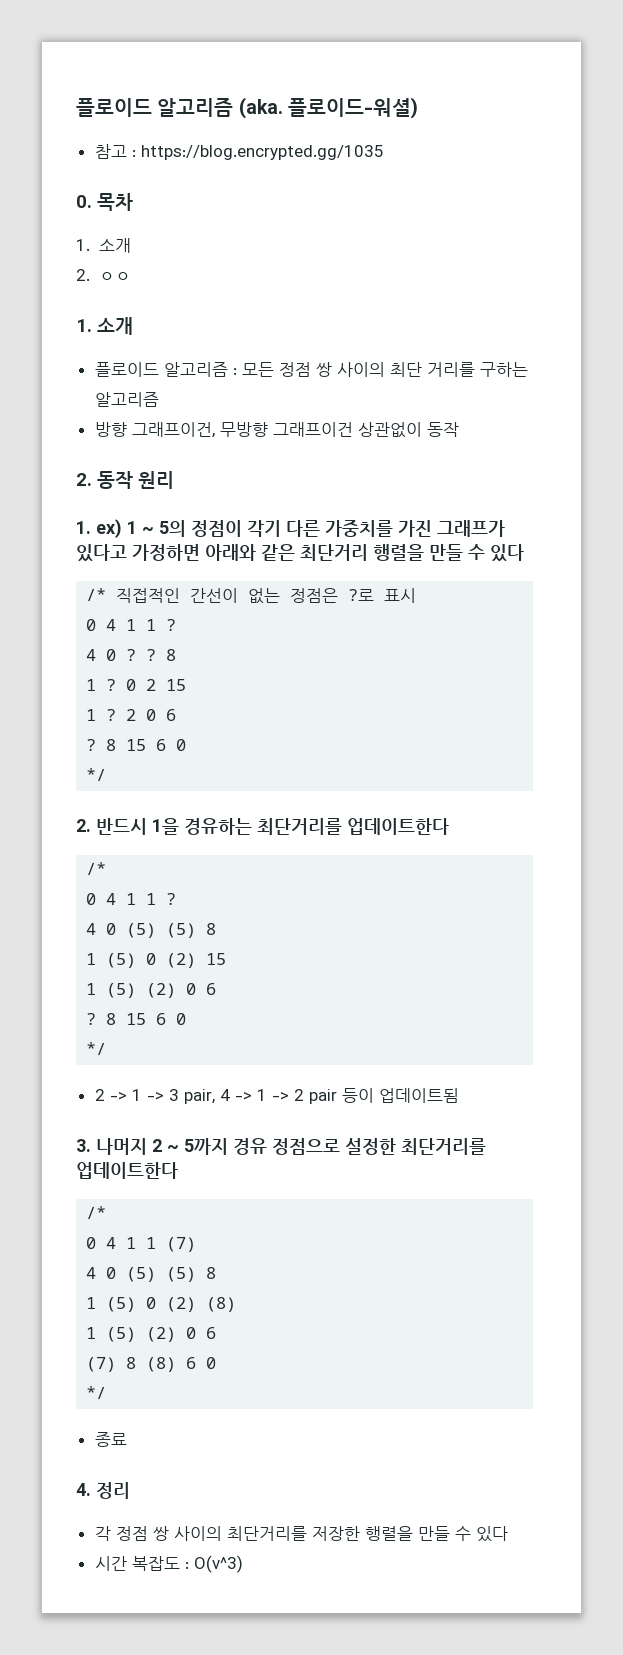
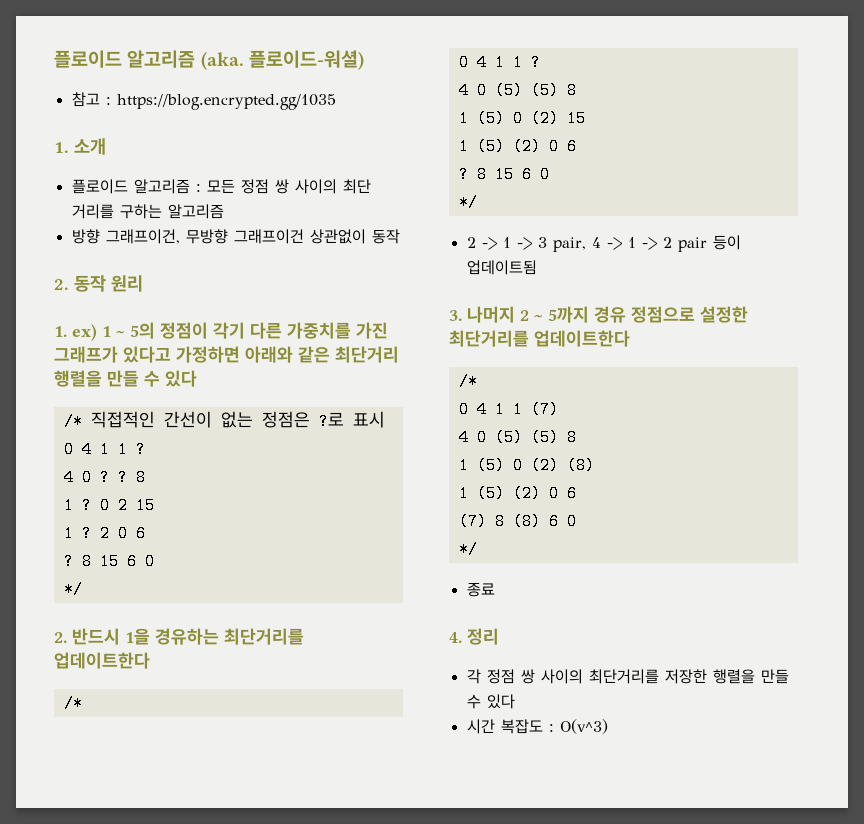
- 0. 목차
- 1. 소개
- 2. ㅇㅇ

